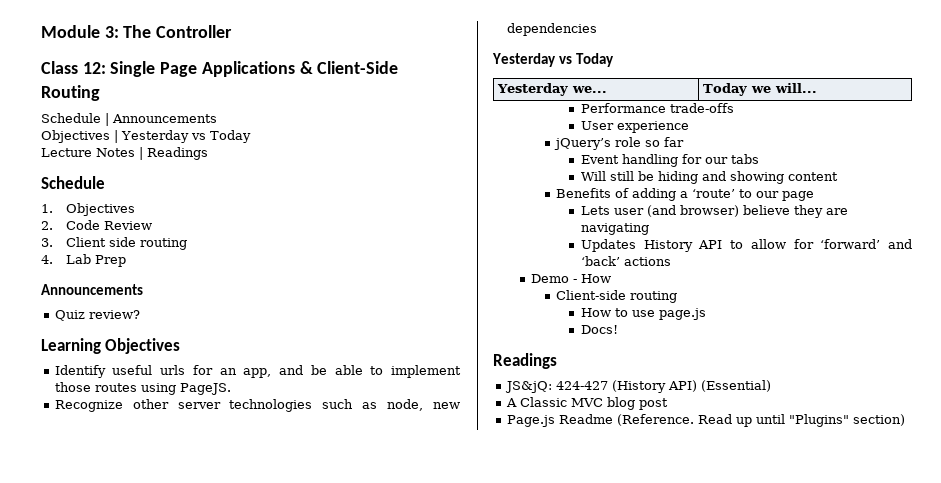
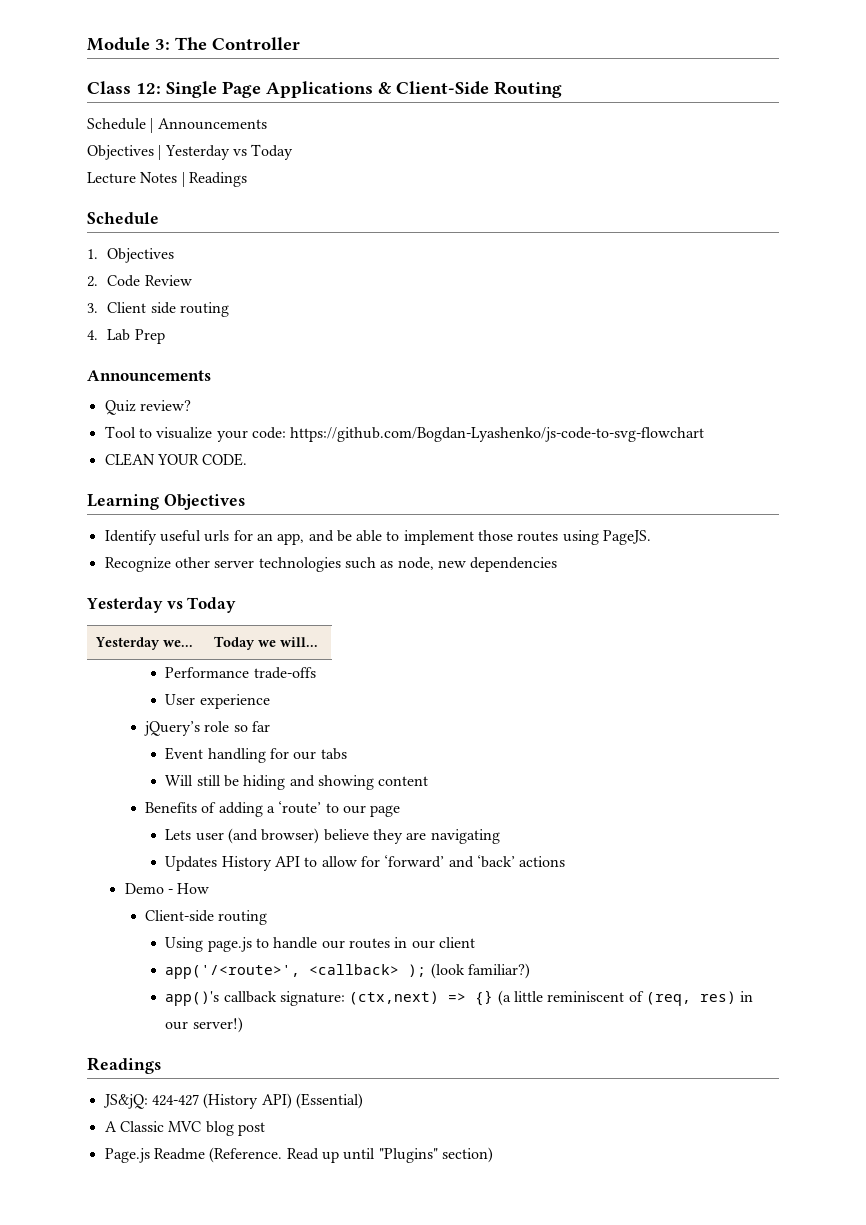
+ Tool to visualize your code: https://github.com/Bogdan-Lyashenko/js-code-to-svg-flowchart
+ CLEAN YOUR CODE.
- How to use page.js
- Docs!
+ Using page.js to handle our routes in our client
+ app('/<route>', <callback> ); (look familiar?)
+ app()'s callback signature: (ctx,next) => {} (a little reminiscent of (req, res) in our server!)

